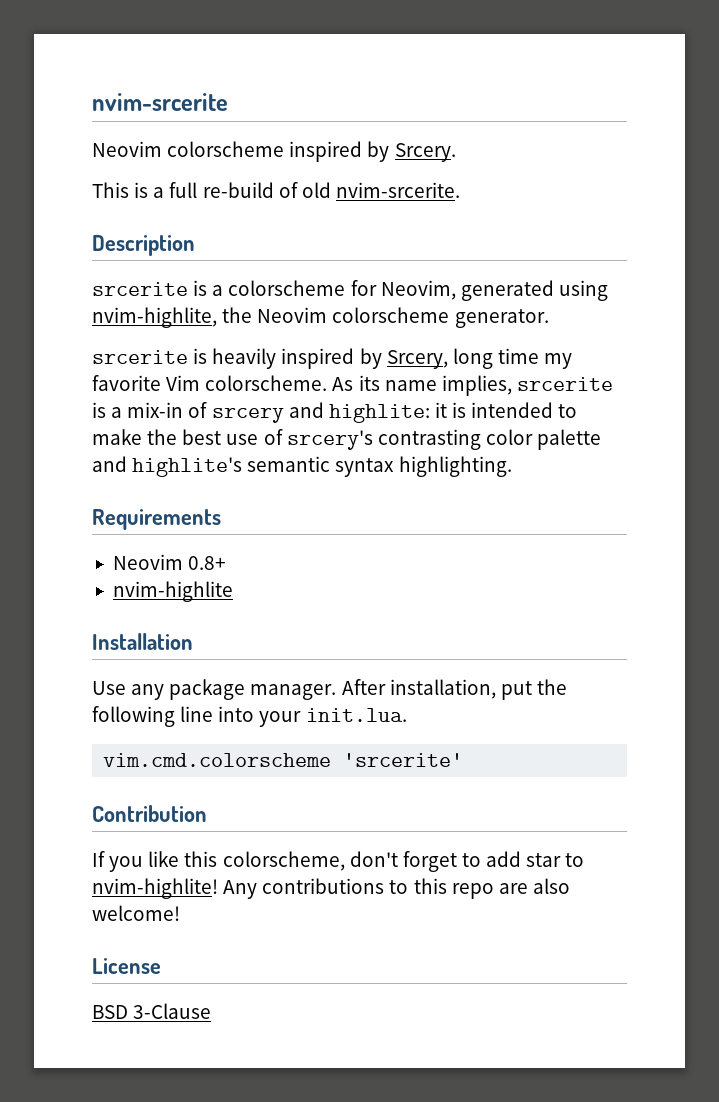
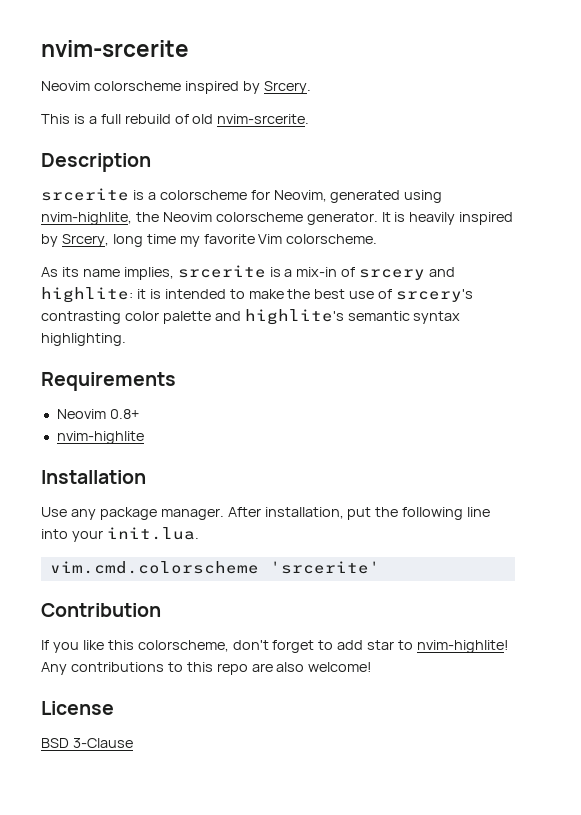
- This is a full re-build of old nvim-srcerite.
+ This is a full rebuild of old nvim-srcerite.
- srcerite is a colorscheme for Neovim, generated using nvim-highlite, the Neovim colorscheme generator.
- srcerite is heavily inspired by Srcery, long time my favorite Vim colorscheme. As its name implies, srcerite is a mix-in of srcery and highlite: it is intended to make the best use of srcery's contrasting color palette and highlite's semantic syntax highlighting.
+ srcerite is a colorscheme for Neovim, generated using nvim-highlite, the Neovim colorscheme generator. It is heavily inspired by Srcery, long time my favorite Vim colorscheme.
+ As its name implies, srcerite is a mix-in of srcery and highlite: it is intended to make the best use of srcery's contrasting color palette and highlite's semantic syntax highlighting.

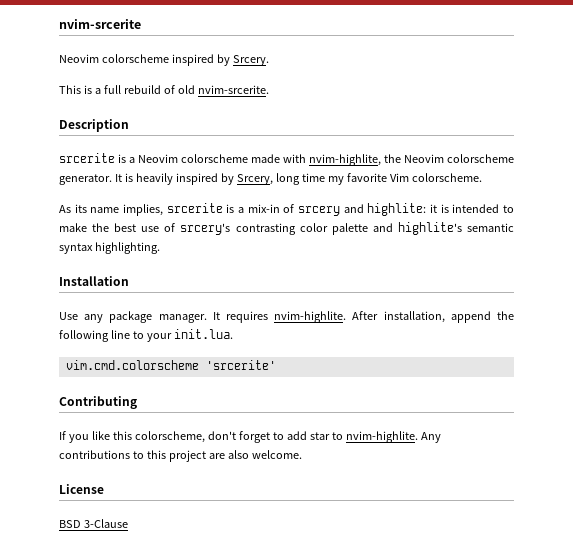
- srcerite is a colorscheme for Neovim, generated using nvim-highlite, the Neovim colorscheme generator.
+ srcerite is a Neovim colorscheme made with nvim-highlite, the Neovim colorscheme generator.
- Requirements
- Neovim 0.8+
- nvim-highlite
+ It requires nvim-highlite.
- After installation, put the following line into your init.lua.
+ After installation, append the following line to your init.lua.
- Contribution
+ Contributing
- If you like this colorscheme, don't forget to add star to nvim-highlite!
+ If you like this colorscheme, don't forget to add star to nvim-highlite.
- Any contributions to this repo are also welcome!
+ Any contributions to this project are also welcome.

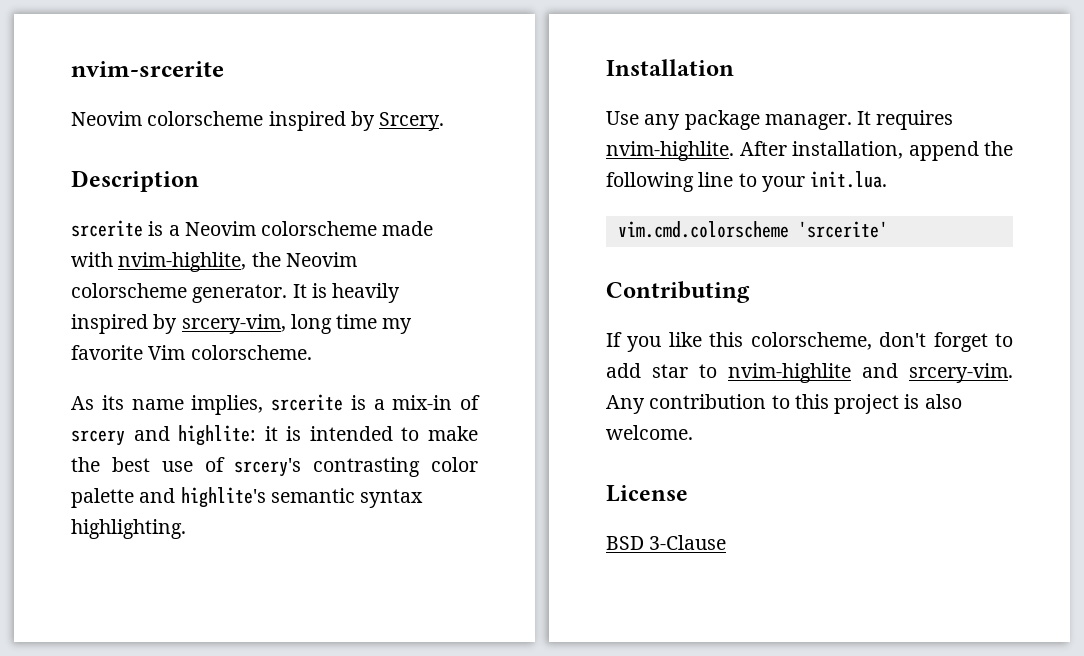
- This is a full rebuild of old nvim-srcerite.
- It is heavily inspired by Srcery, long time my favorite Vim colorscheme.
+ It is heavily inspired by srcery-vim, long time my favorite Vim colorscheme.
- If you like this colorscheme, don't forget to add star to nvim-highlite. Any contributions to this project are also welcome.
+ If you like this colorscheme, don't forget to add star to nvim-highlite and srcery-vim. Any contribution to this project is also welcome.

